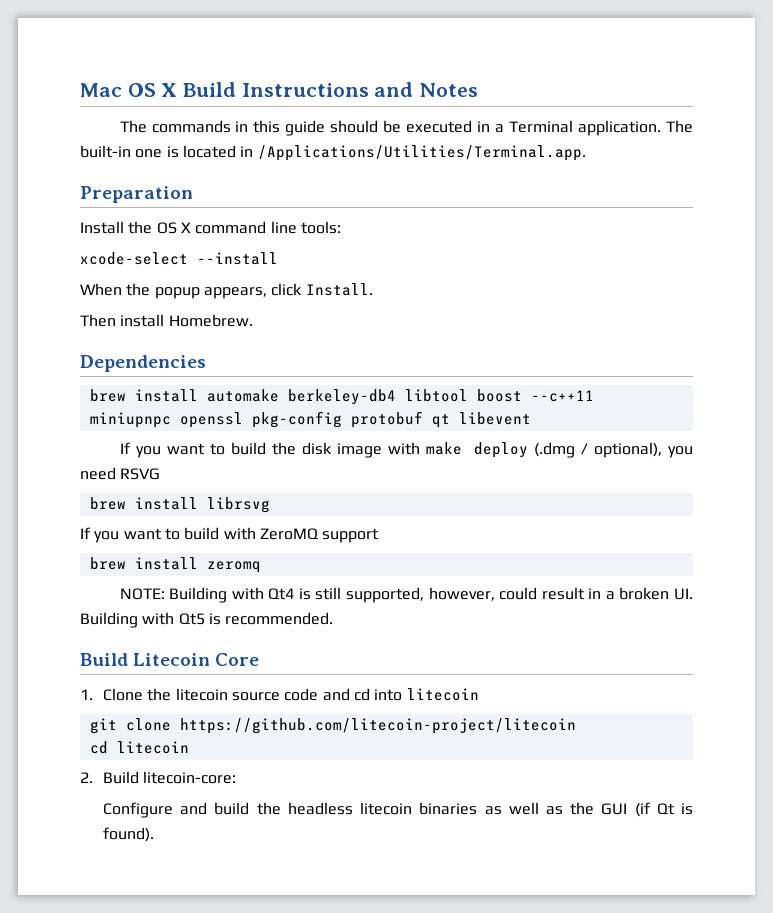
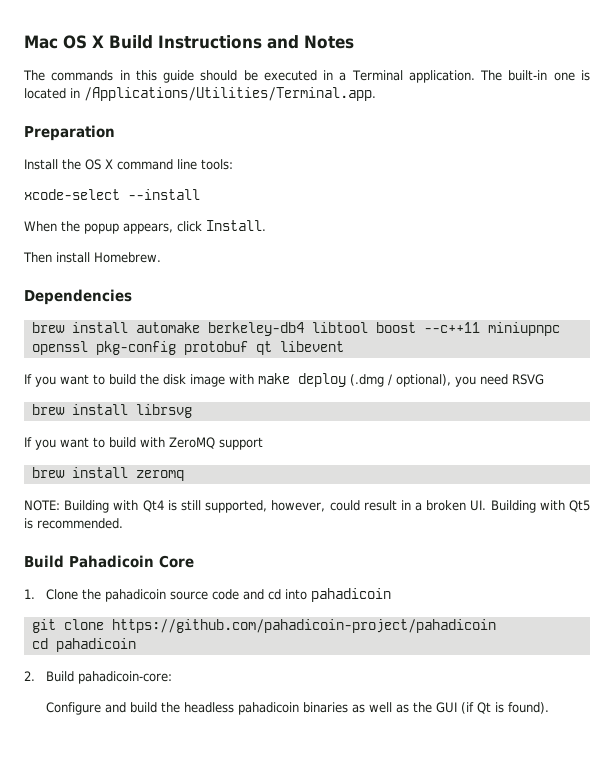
- Build Litecoin Core
+ Build Pahadicoin Core
- 1. Clone the litecoin source code and cd into litecoin
+ 1. Clone the pahadicoin source code and cd into pahadicoin
- git clone https://github.com/litecoin-project/litecoin
- cd litecoin
+ git clone https://github.com/pahadicoin-project/pahadicoin
+ cd pahadicoin
- 2. Build litecoin-core:
+ 2. Build pahadicoin-core:
- Configure and build the headless litecoin binaries as well as the GUI (if Qt is found).
+ Configure and build the headless pahadicoin binaries as well as the GUI (if Qt is found).

